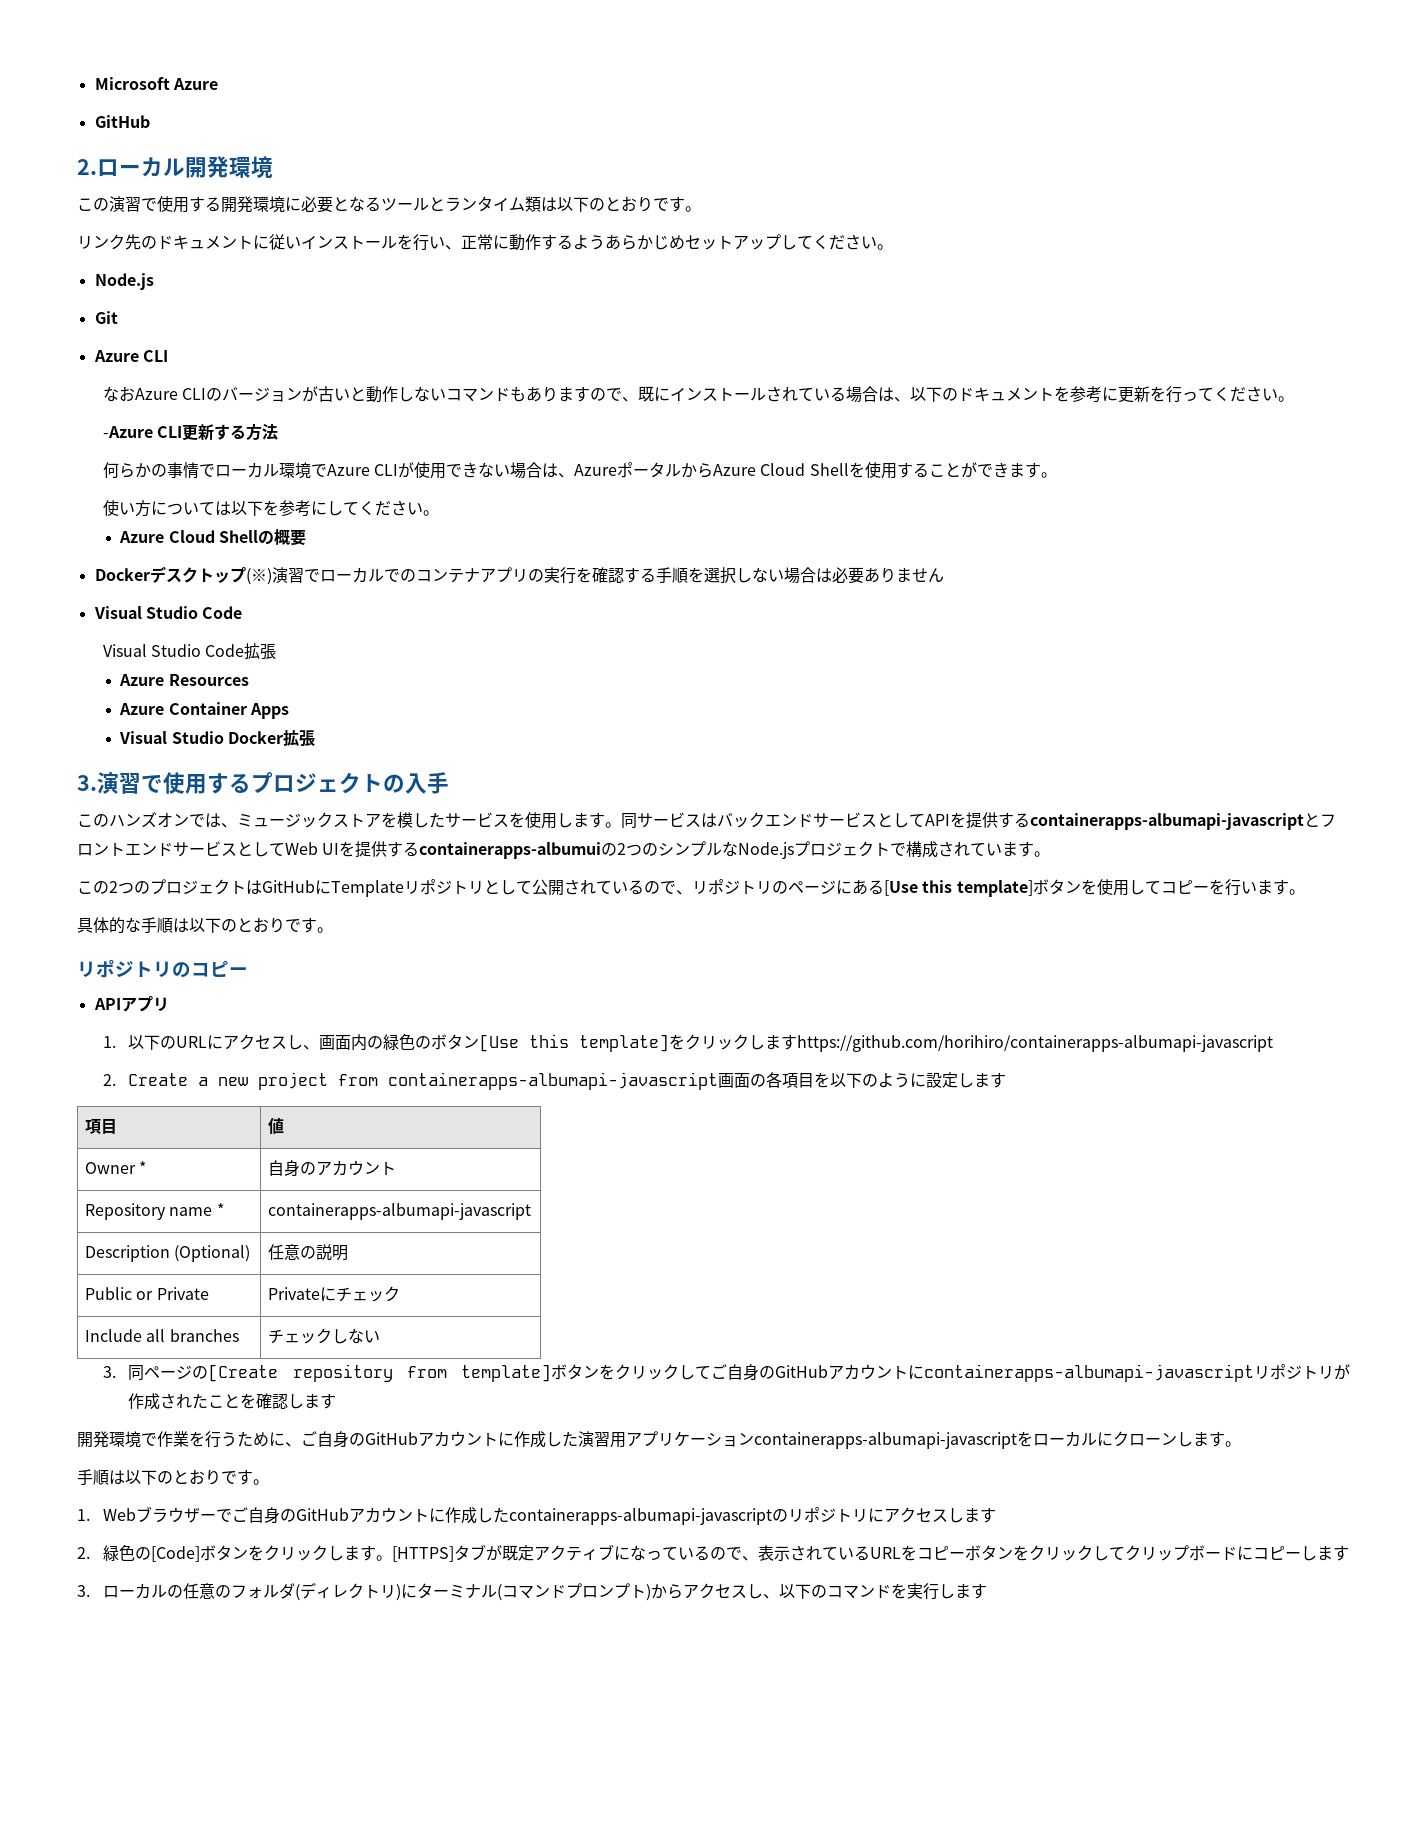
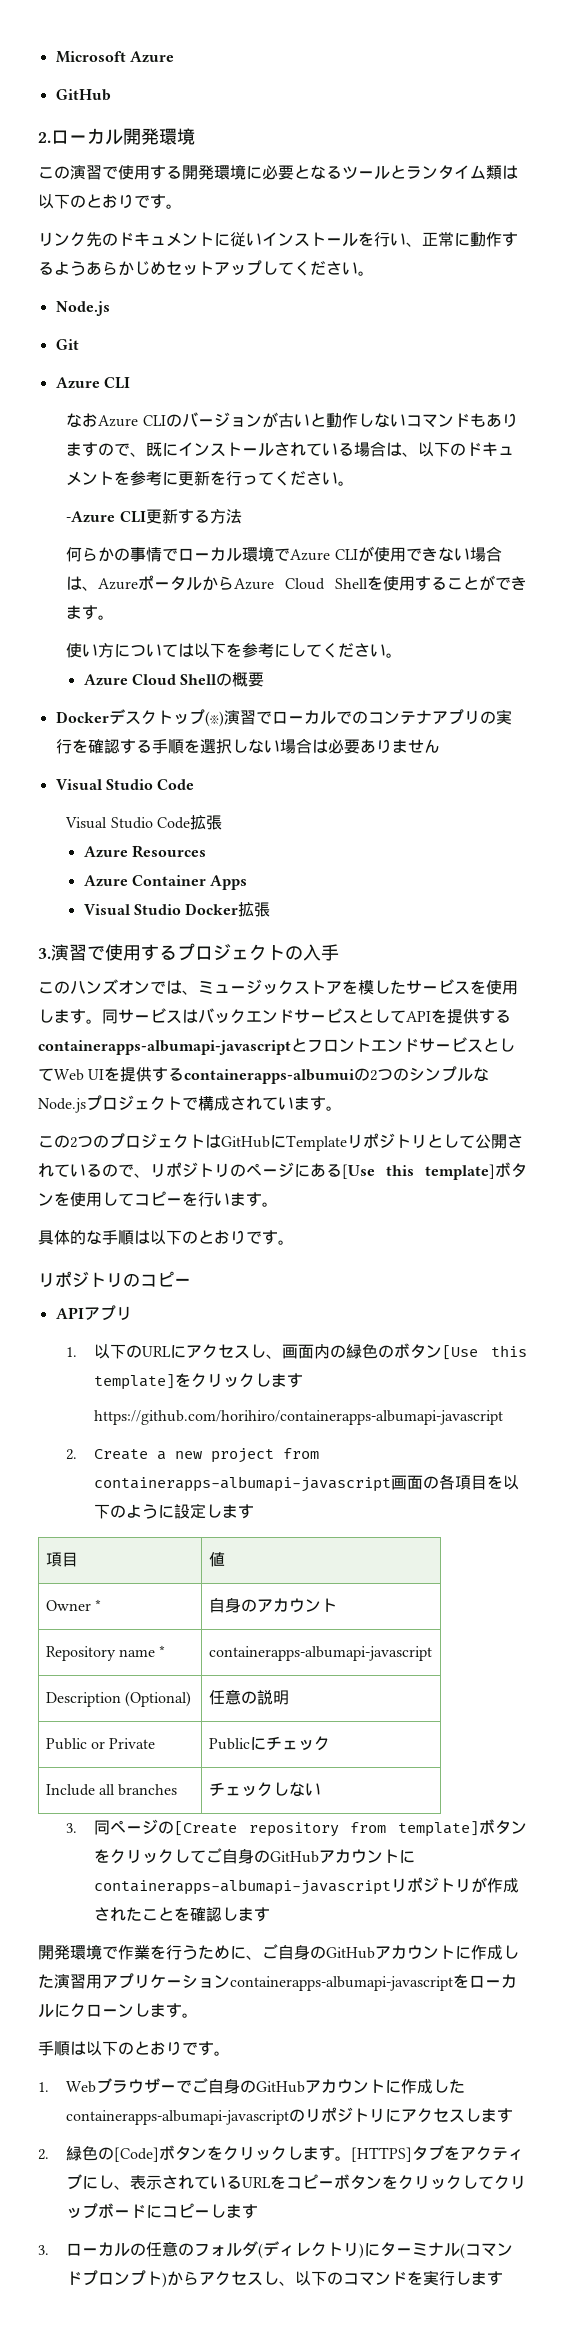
- 1.以下のURLにアクセスし、画面内の緑色のボタン[Use this template]をクリックしますhttps://github.com/horihiro/containerapps-albumapi-javascript
+ 1.以下のURLにアクセスし、画面内の緑色のボタン[Use this template]をクリックします
+ https://github.com/horihiro/containerapps-albumapi-javascript
- Public or Private | Privateにチェック
+ Public or Private | Publicにチェック
- [HTTPS]タブが既定アクティブになっているので、表示されているURLをコピーボタンをクリックしてクリップボードにコピーします
+ [HTTPS]タブをアクティブにし、表示されているURLをコピーボタンをクリックしてクリップボードにコピーします

